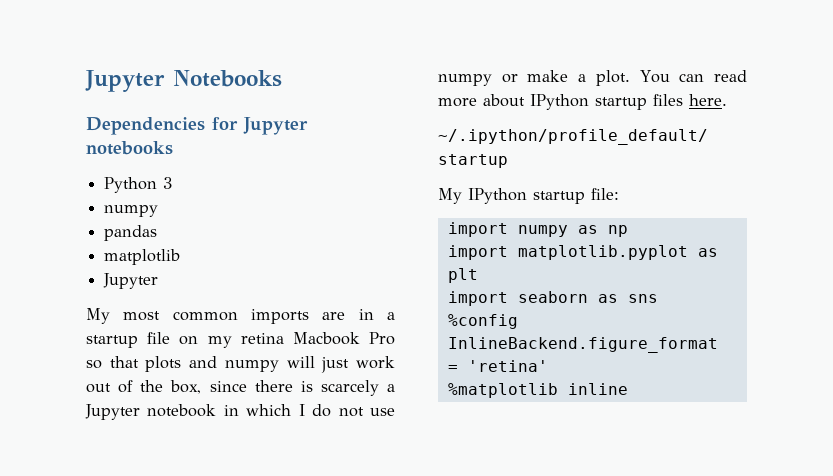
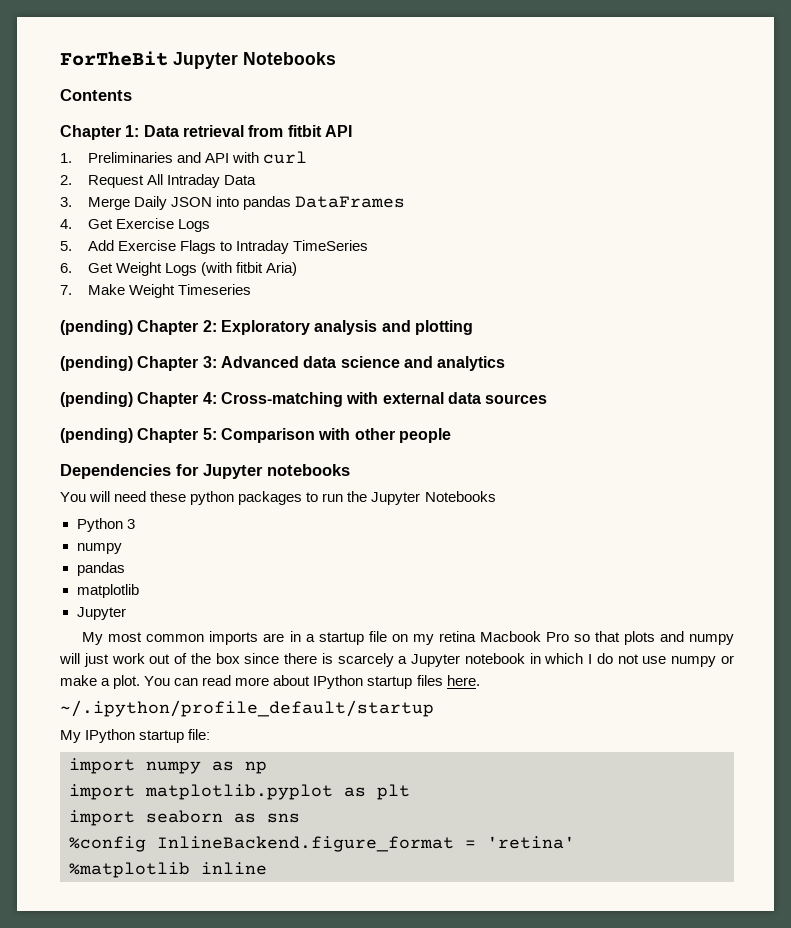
- Jupyter Notebooks
+ ForTheBit Jupyter Notebooks
+ Contents
+ Chapter 1: Data retrieval from fitbit API
+ 1. Preliminaries and API with curl
+ 2. Request All Intraday Data
+ 3. Merge Daily JSON into pandas DataFrames
+ 4. Get Exercise Logs
+ 5. Add Exercise Flags to Intraday TimeSeries
+ 6. Get Weight Logs (with fitbit Aria)
+ 7. Make Weight Timeseries
+ (pending) Chapter 2: Exploratory analysis and plotting
+ (pending) Chapter 3: Advanced data science and analytics
+ (pending) Chapter 4: Cross-matching with external data sources
+ (pending) Chapter 5: Comparison with other people
  Dependencies for Jupyter notebooks
+ You will need these python packages to run the Jupyter Notebooks
- My most common imports are in a startup file on my retina Macbook Pro so that plots and numpy will just work out of the box, since there is scarcely a Jupyter notebook in which I do not use numpy or make a plot.
+ My most common imports are in a startup file on my retina Macbook Pro so that plots and numpy will just work out of the box since there is scarcely a Jupyter notebook in which I do not use numpy or make a plot.

